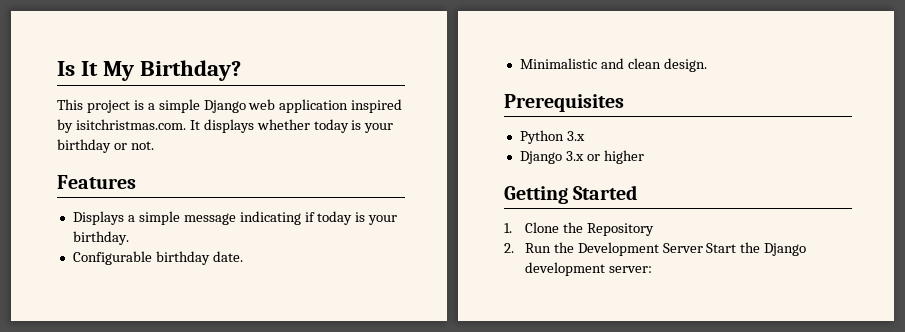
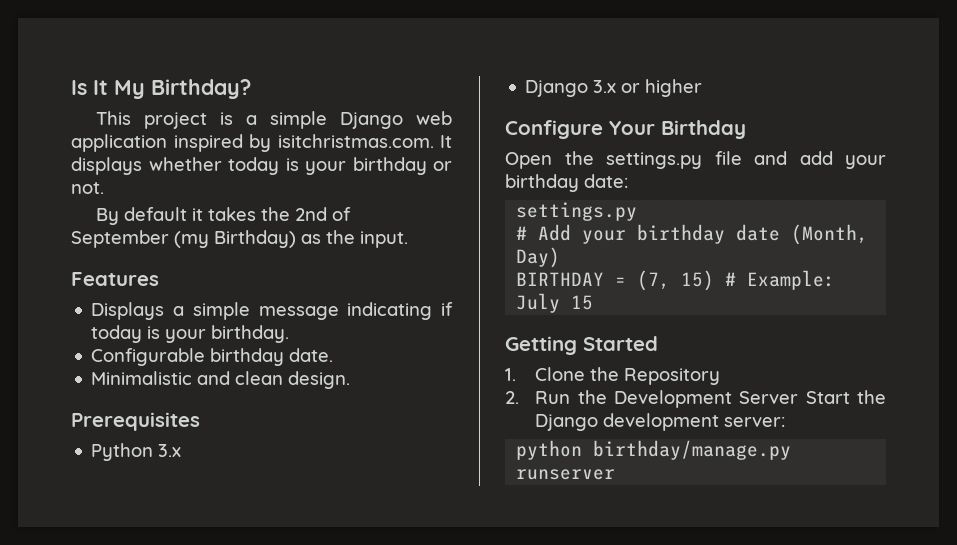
+ By default it takes the 2nd of September (my Birthday) as the input.
+ Configure Your Birthday
+ Open the settings.py file and add your birthday date:
+ settings.py
+ # Add your birthday date (Month, Day)
+ BIRTHDAY = (7, 15) # Example: July 15
+ python birthday/manage.py runserver

